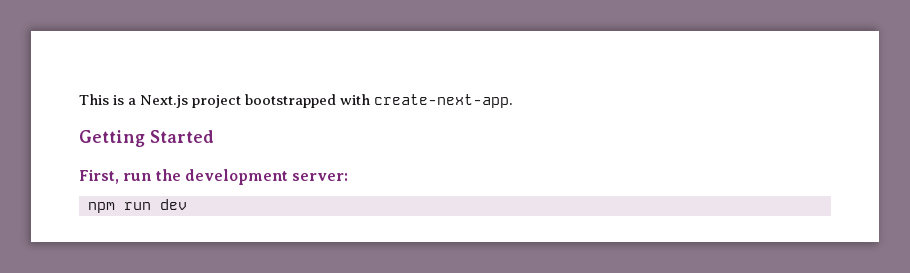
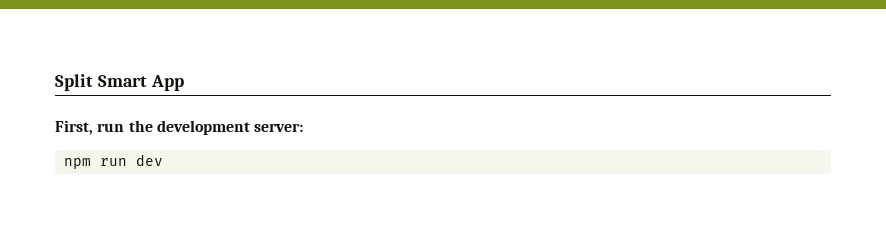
- This is a Next.js project bootstrapped with create-next-app.
- Getting Started
+ Split Smart App

